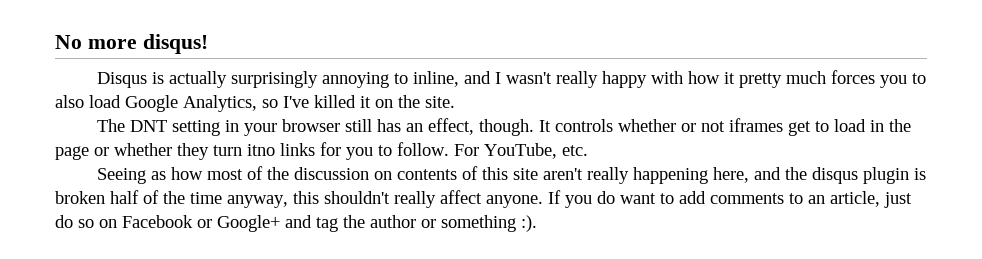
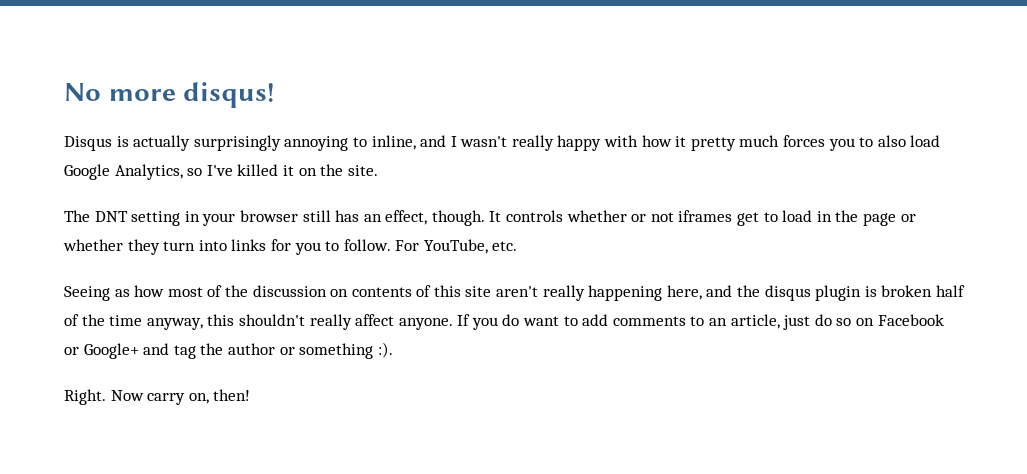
- It controls whether or not iframes get to load in the page or whether they turn itno links for you to follow.
+ It controls whether or not iframes get to load in the page or whether they turn into links for you to follow.
+ Right. Now carry on, then!

